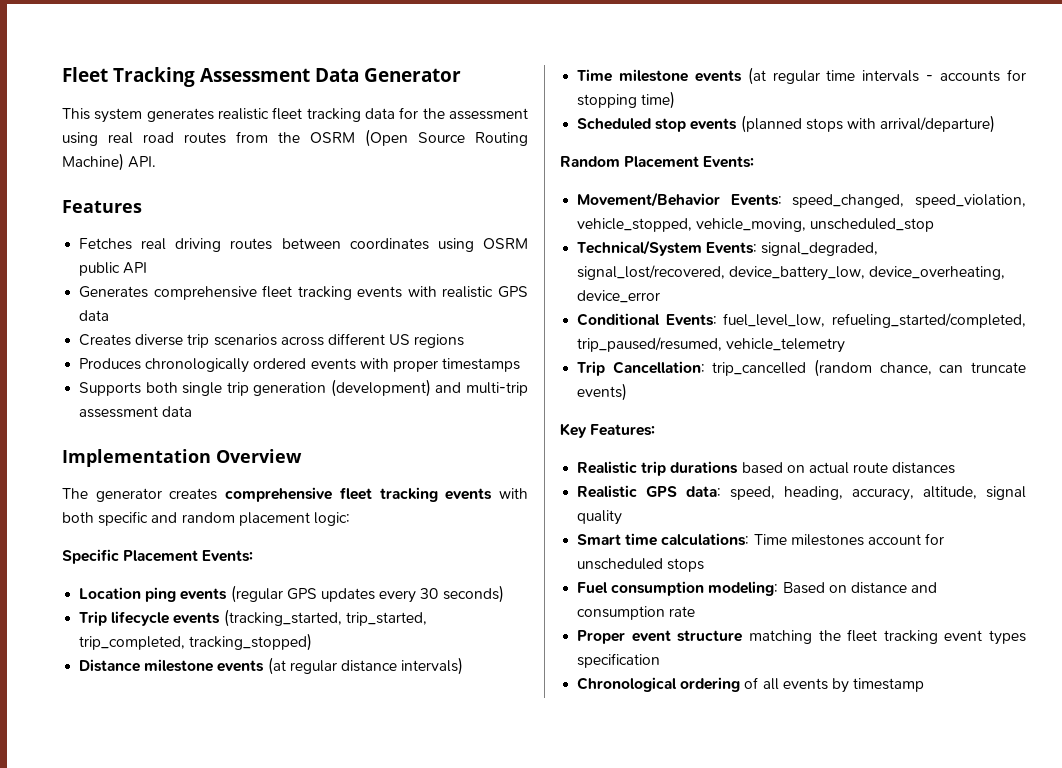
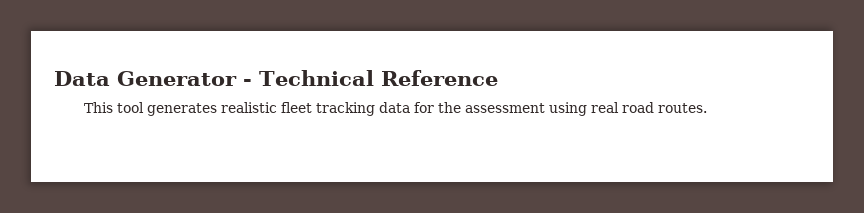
- Fleet Tracking Assessment Data Generator
+ Data Generator - Technical Reference
- This system generates realistic fleet tracking data for the assessment using real road routes from the OSRM (Open Source Routing Machine) API.
- Features
- Fetches real driving routes between coordinates using OSRM public API
- Generates comprehensive fleet tracking events with realistic GPS data
- Creates diverse trip scenarios across different US regions
- Produces chronologically ordered events with proper timestamps
- Supports both single trip generation (development) and multi-trip assessment data
- Implementation Overview
- The generator creates comprehensive fleet tracking events with both specific and random placement logic:
- Specific Placement Events:
- Location ping events (regular GPS updates every 30 seconds)
- Trip lifecycle events (tracking_started, trip_started, trip_completed, tracking_stopped)
- Distance milestone events (at regular distance intervals)
- Time milestone events (at regular time intervals - accounts for stopping time)
- Scheduled stop events (planned stops with arrival/departure)
- Random Placement Events:
- Movement/Behavior Events: speed_changed, speed_violation, vehicle_stopped, vehicle_moving, unscheduled_stop
- Technical/System Events: signal_degraded, signal_lost/recovered, device_battery_low, device_overheating, device_error
- Conditional Events: fuel_level_low, refueling_started/completed, trip_paused/resumed, vehicle_telemetry
- Trip Cancellation: trip_cancelled (random chance, can truncate events)
- Key Features:
- Realistic trip durations based on actual route distances
- Realistic GPS data: speed, heading, accuracy, altitude, signal quality
- Smart time calculations: Time milestones account for unscheduled stops
- Fuel consumption modeling: Based on distance and consumption rate
- Proper event structure matching the fleet tracking event types specification
- Chronological ordering of all events by timestamp
+ This tool generates realistic fleet tracking data for the assessment using real road routes.

